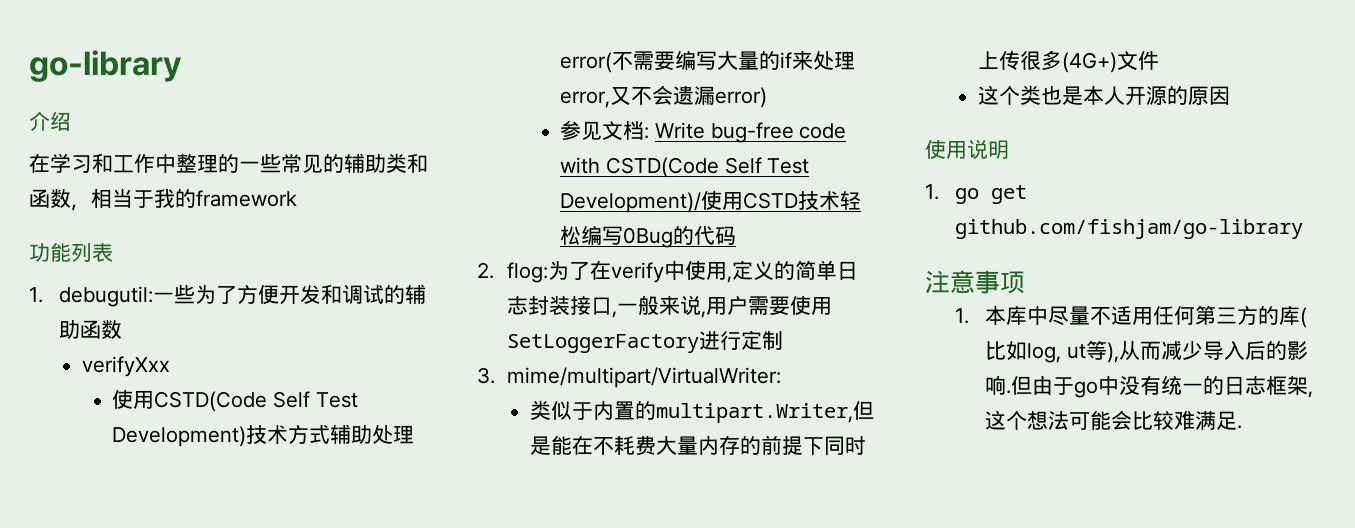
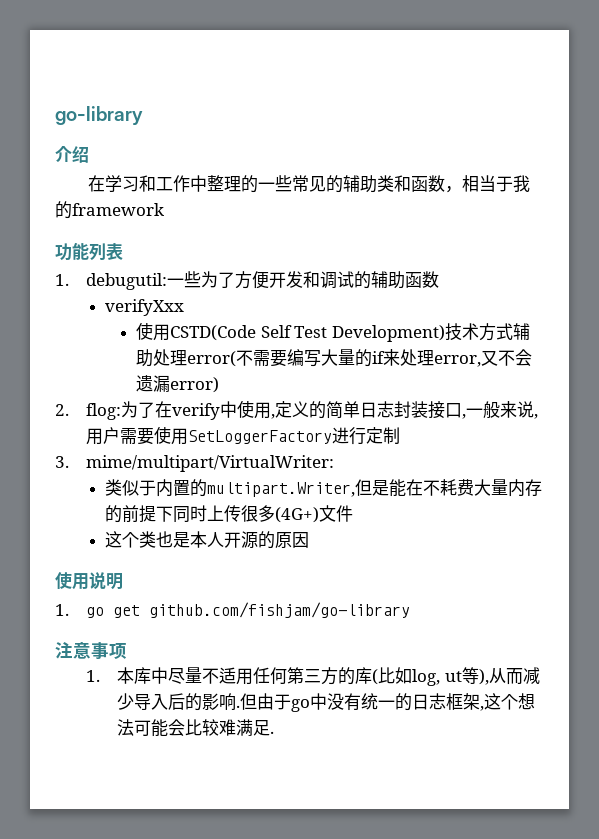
- 参见文档: Write bug-free code with CSTD(Code Self Test Development)/使用CSTD技术轻松编写0Bug的代码

